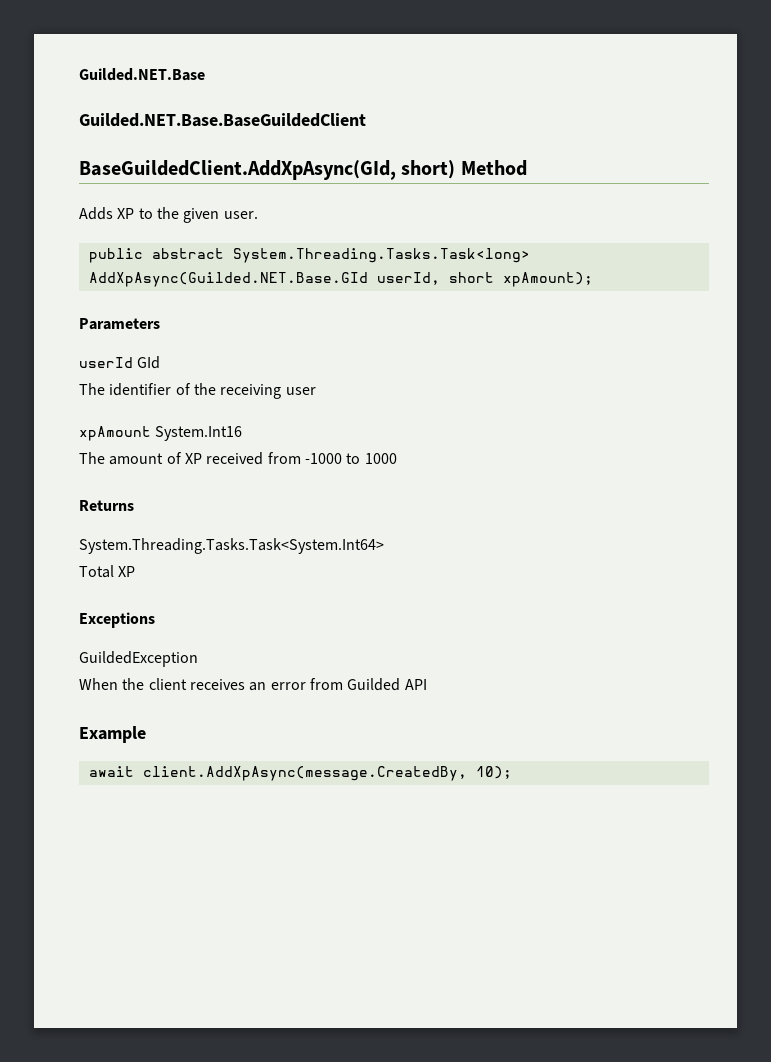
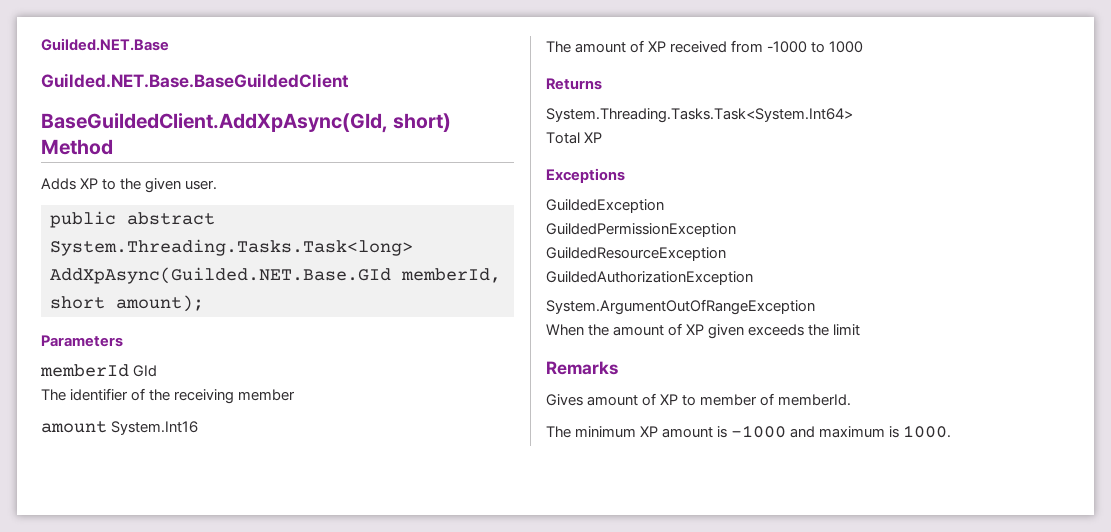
- public abstract System.Threading.Tasks.Task<long> AddXpAsync(Guilded.NET.Base.GId userId, short xpAmount);
+ public abstract System.Threading.Tasks.Task<long> AddXpAsync(Guilded.NET.Base.GId memberId, short amount);
- userId GId
+ memberId GId
- The identifier of the receiving user
- xpAmount System.Int16
+ The identifier of the receiving member
+ amount System.Int16
- When the client receives an error from Guilded API
- Example
- await client.AddXpAsync(message.CreatedBy, 10);
+ GuildedPermissionException
+ GuildedResourceException
+ GuildedAuthorizationException
+ System.ArgumentOutOfRangeException
+ When the amount of XP given exceeds the limit
+ Remarks
+ Gives amount of XP to member of memberId.
+ The minimum XP amount is -1000 and maximum is 1000.

